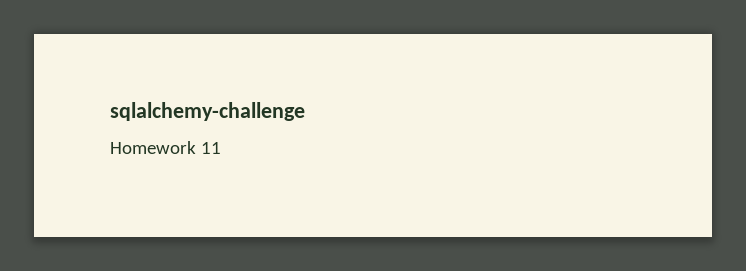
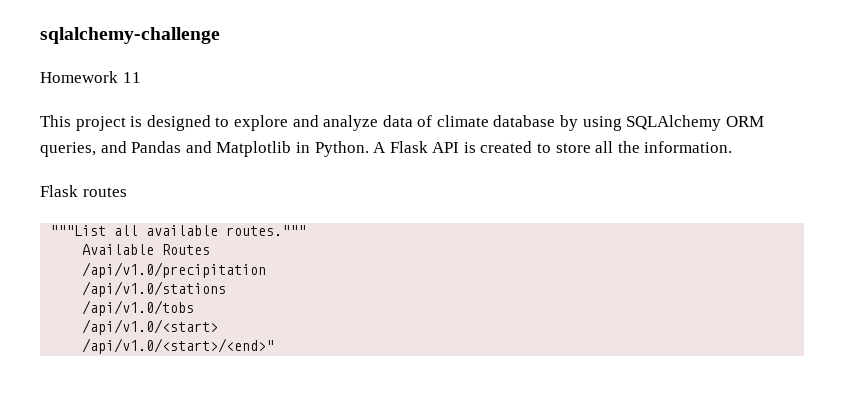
+ This project is designed to explore and analyze data of climate database by using SQLAlchemy ORM queries, and Pandas and Matplotlib in Python. A Flask API is created to store all the information.
+ Flask routes
+ """List all available routes."""
+ Available Routes
+ /api/v1.0/precipitation
+ /api/v1.0/stations
+ /api/v1.0/tobs
+ /api/v1.0/<start>
+ /api/v1.0/<start>/<end>"

